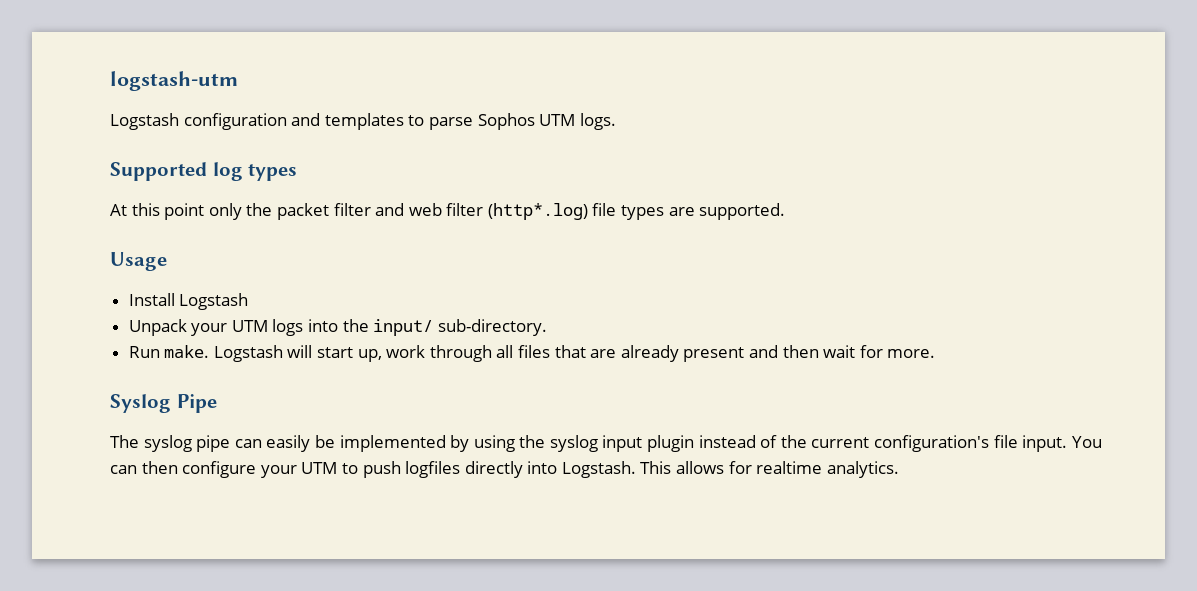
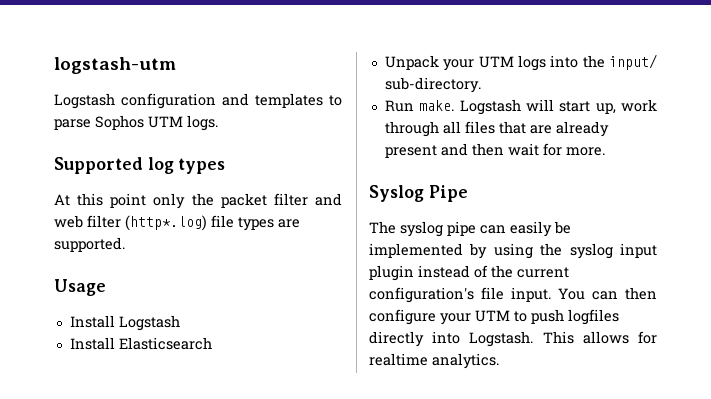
+ Install Elasticsearch

